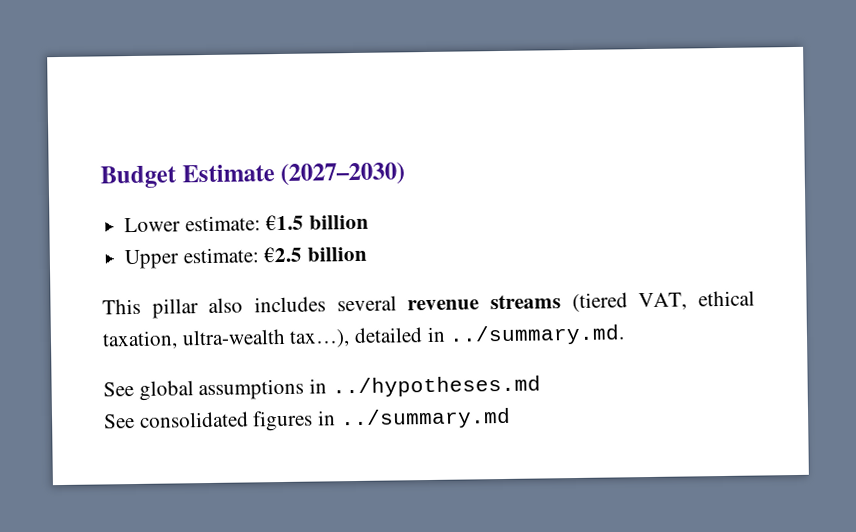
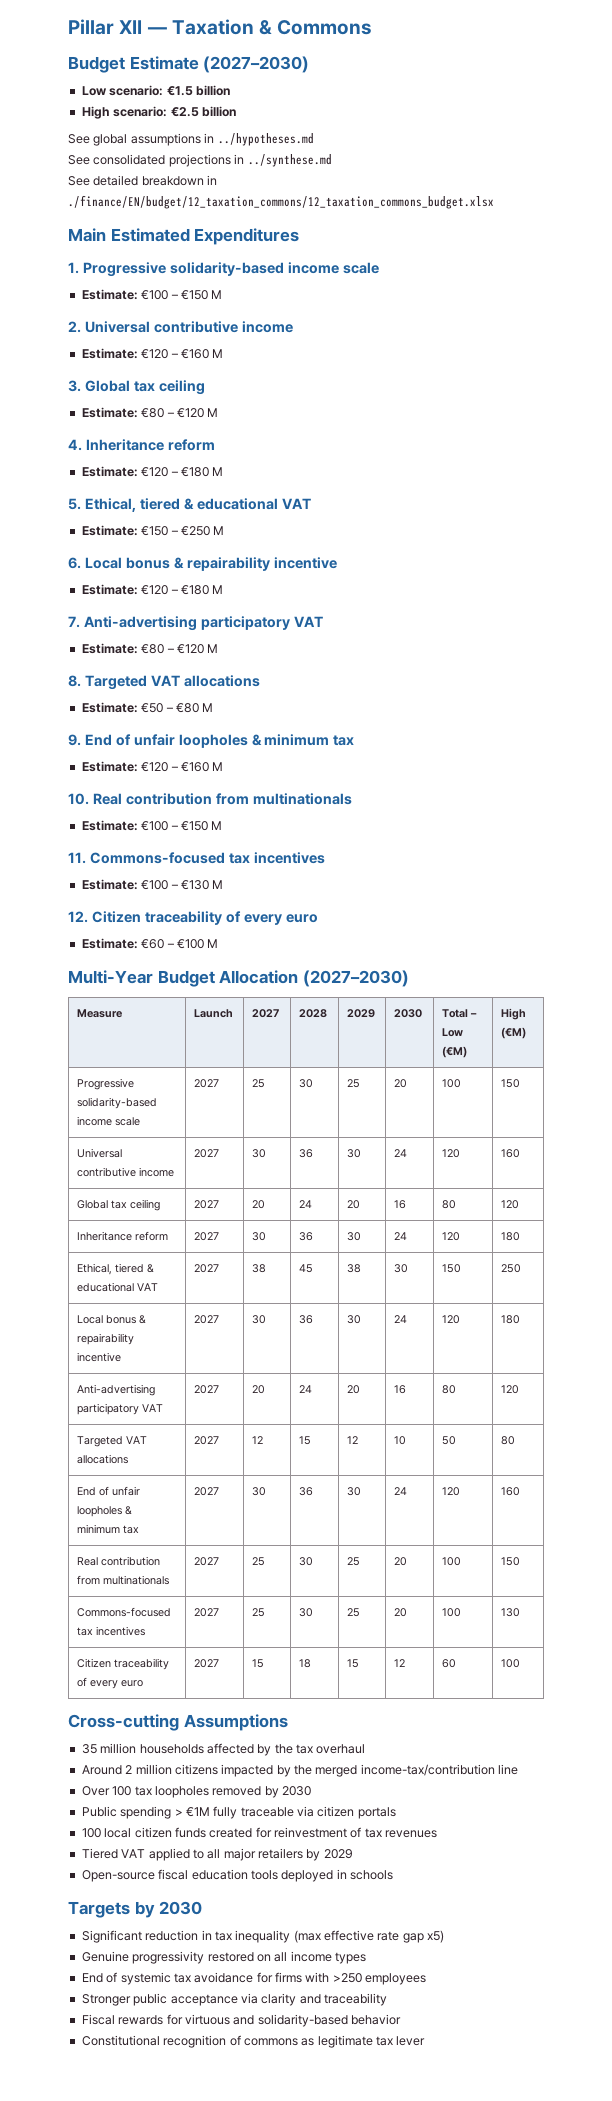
+ Pillar XII — Taxation & Commons
- Lower estimate: €1.5 billion
+ Low scenario: €1.5 billion
- Upper estimate: €2.5 billion
+ High scenario: €2.5 billion
- This pillar also includes several revenue streams (tiered VAT, ethical taxation, ultra-wealth tax…), detailed in ../summary.md.
- See consolidated figures in ../summary.md
+ See consolidated projections in ../synthese.md
+ See detailed breakdown in ./finance/EN/budget/12_taxation_commons/12_taxation_commons_budget.xlsx
+ Main Estimated Expenditures
+ 1. Progressive solidarity-based income scale
+ Estimate: €100 – €150 M
+ 2. Universal contributive income
+ Estimate: €120 – €160 M
+ 3. Global tax ceiling
+ Estimate: €80 – €120 M
+ 4. Inheritance reform
+ Estimate: €120 – €180 M
+ 5. Ethical, tiered & educational VAT
+ Estimate: €150 – €250 M
+ 6. Local bonus & repairability incentive
+ Estimate: €120 – €180 M
+ 7. Anti-advertising participatory VAT
+ Estimate: €80 – €120 M
+ 8. Targeted VAT allocations
+ Estimate: €50 – €80 M
+ 9. End of unfair loopholes & minimum tax
+ Estimate: €120 – €160 M
+ 10. Real contribution from multinationals
+ Estimate: €100 – €150 M
+ 11. Commons-focused tax incentives
+ Estimate: €100 – €130 M
+ 12. Citizen traceability of every euro
+ Estimate: €60 – €100 M
+ Multi-Year Budget Allocation (2027–2030)
+ Measure | Launch | 2027 | 2028 | 2029 | 2030 | Total – Low (€M) | High (€M)
+ Progressive solidarity-based income scale | 2027 | 25 | 30 | 25 | 20 | 100 | 150
+ Universal contributive income | 2027 | 30 | 36 | 30 | 24 | 120 | 160
+ Global tax ceiling | 2027 | 20 | 24 | 20 | 16 | 80 | 120
+ Inheritance reform | 2027 | 30 | 36 | 30 | 24 | 120 | 180
+ Ethical, tiered & educational VAT | 2027 | 38 | 45 | 38 | 30 | 150 | 250
+ Local bonus & repairability incentive | 2027 | 30 | 36 | 30 | 24 | 120 | 180
+ Anti-advertising participatory VAT | 2027 | 20 | 24 | 20 | 16 | 80 | 120
+ Targeted VAT allocations | 2027 | 12 | 15 | 12 | 10 | 50 | 80
+ End of unfair loopholes & minimum tax | 2027 | 30 | 36 | 30 | 24 | 120 | 160
+ Real contribution from multinationals | 2027 | 25 | 30 | 25 | 20 | 100 | 150
+ Commons-focused tax incentives | 2027 | 25 | 30 | 25 | 20 | 100 | 130
+ Citizen traceability of every euro | 2027 | 15 | 18 | 15 | 12 | 60 | 100
+ Cross-cutting Assumptions
+ 35 million households affected by the tax overhaul
+ Around 2 million citizens impacted by the merged income-tax/contribution line
+ Over 100 tax loopholes removed by 2030
+ Public spending > €1M fully traceable via citizen portals
+ 100 local citizen funds created for reinvestment of tax revenues
+ Tiered VAT applied to all major retailers by 2029
+ Open-source fiscal education tools deployed in schools
+ Targets by 2030
+ Significant reduction in tax inequality (max effective rate gap x5)
+ Genuine progressivity restored on all income types
+ End of systemic tax avoidance for firms with >250 employees
+ Stronger public acceptance via clarity and traceability
+ Fiscal rewards for virtuous and solidarity-based behavior
+ Constitutional recognition of commons as legitimate tax lever

